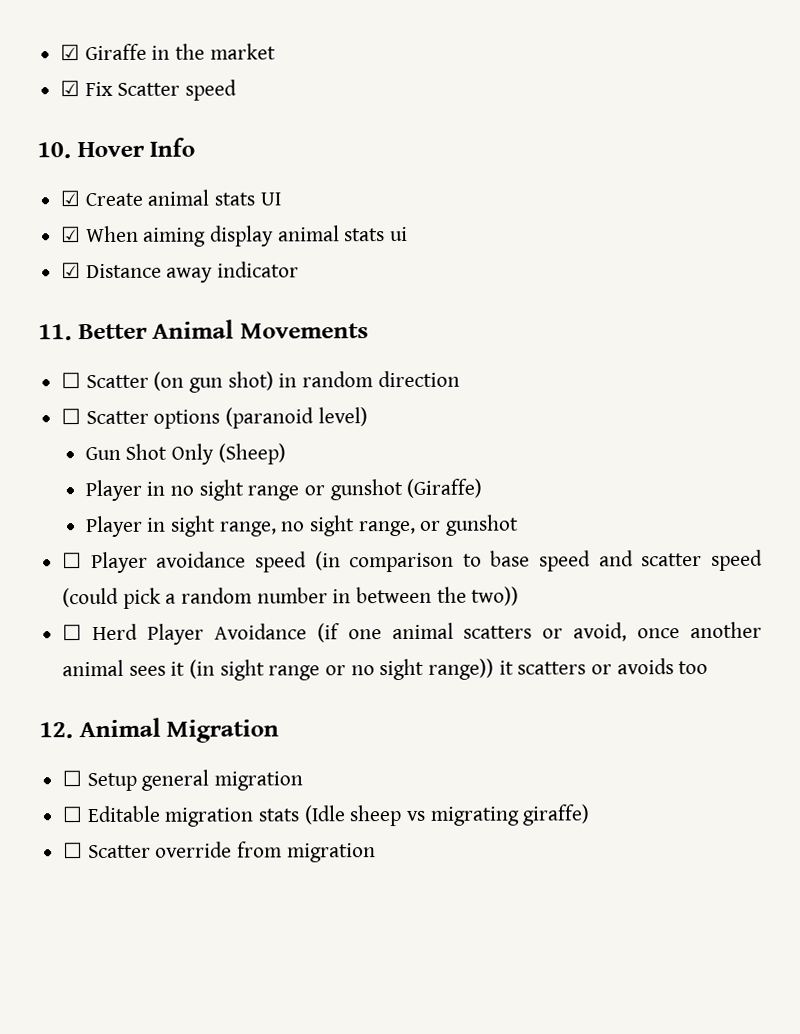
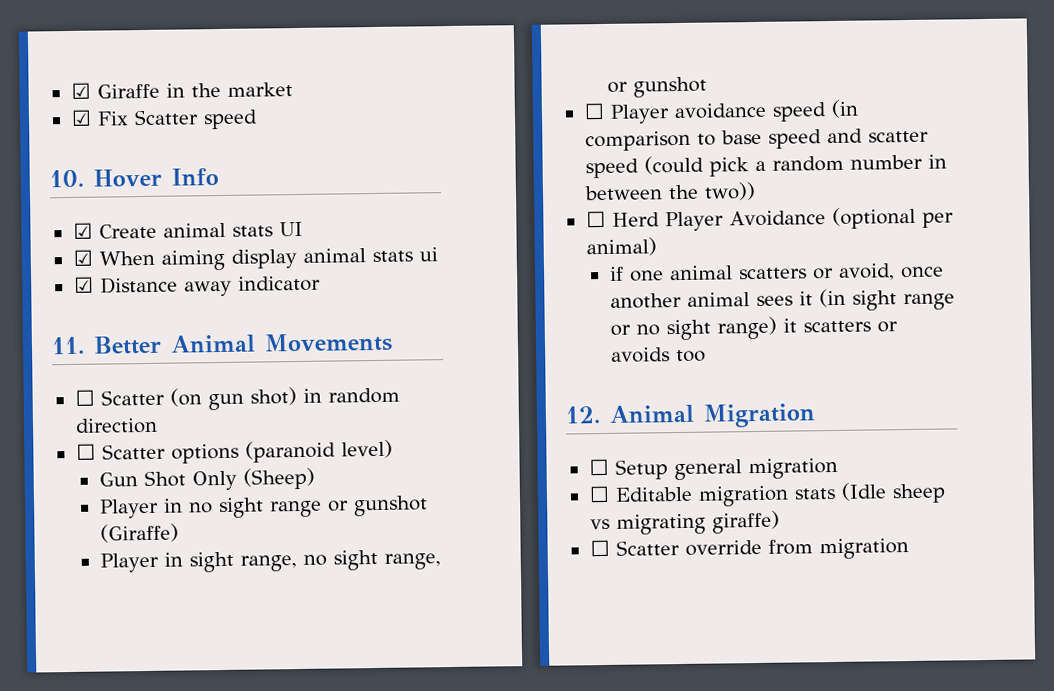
- ☐ Herd Player Avoidance (if one animal scatters or avoid, once another animal sees it (in sight range or no sight range)) it scatters or avoids too
+ ☐ Herd Player Avoidance (optional per animal)
+ if one animal scatters or avoid, once another animal sees it (in sight range or no sight range) it scatters or avoids too

